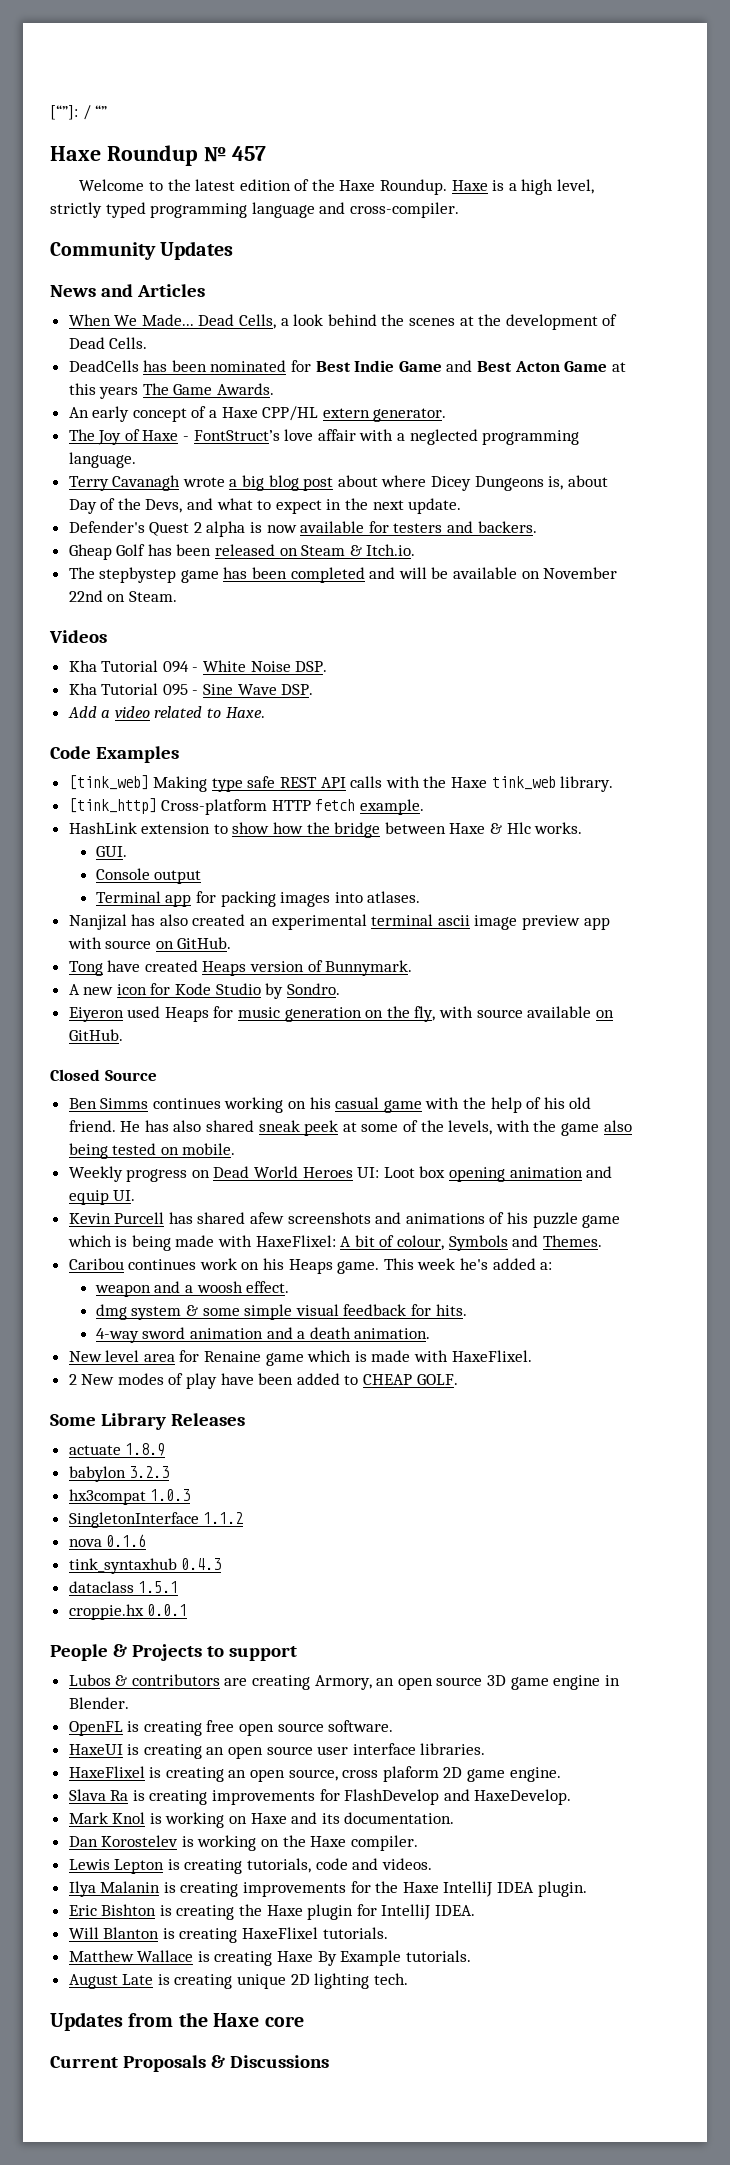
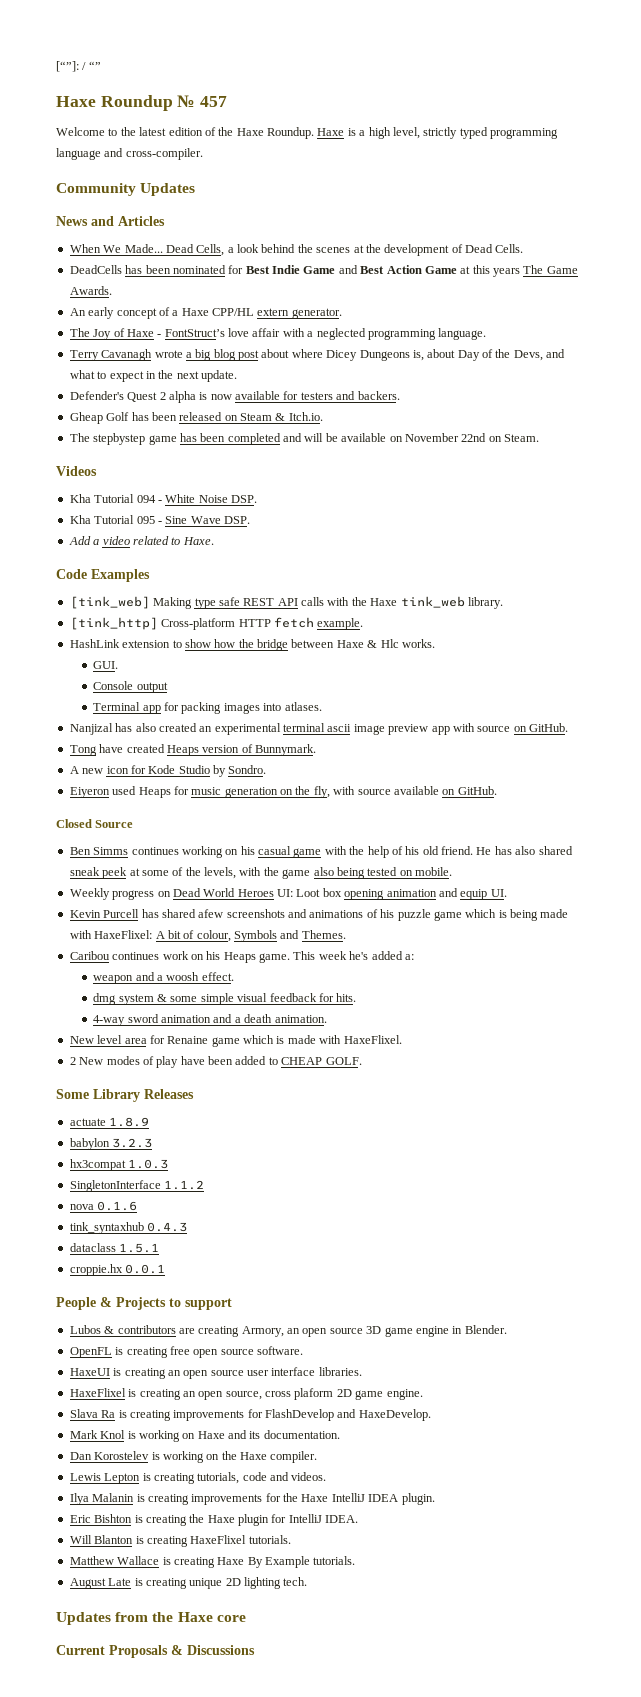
- DeadCells has been nominated for Best Indie Game and Best Acton Game at this years The Game Awards.
+ DeadCells has been nominated for Best Indie Game and Best Action Game at this years The Game Awards.

